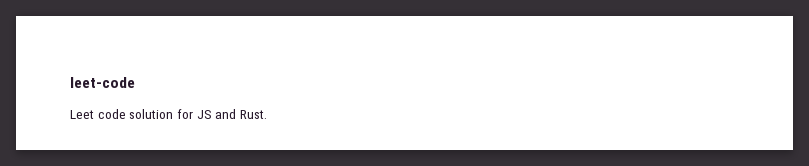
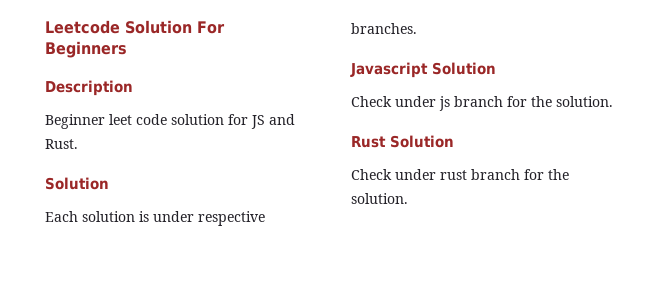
- leet-code
- Leet code solution for JS and Rust.
+ Leetcode Solution For Beginners
+ Description
+ Beginner leet code solution for JS and Rust.
+ Solution
+ Each solution is under respective branches.
+ Javascript Solution
+ Check under js branch for the solution.
+ Rust Solution
+ Check under rust branch for the solution.

